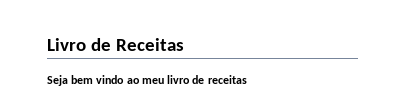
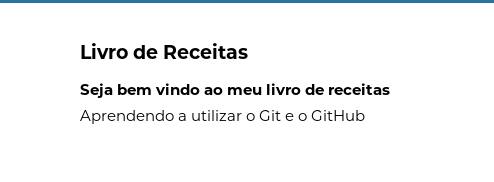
+ Aprendendo a utilizar o Git e o GitHub

